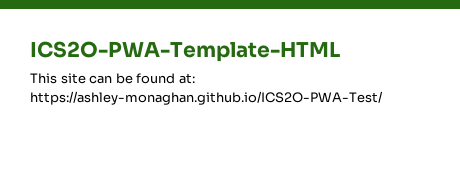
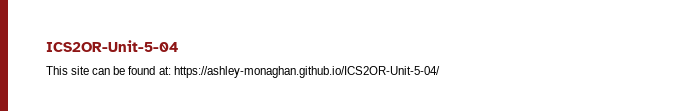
- ICS2O-PWA-Template-HTML
+ ICS2OR-Unit-5-04
- This site can be found at: https://ashley-monaghan.github.io/ICS2O-PWA-Test/
+ This site can be found at: https://ashley-monaghan.github.io/ICS2OR-Unit-5-04/

